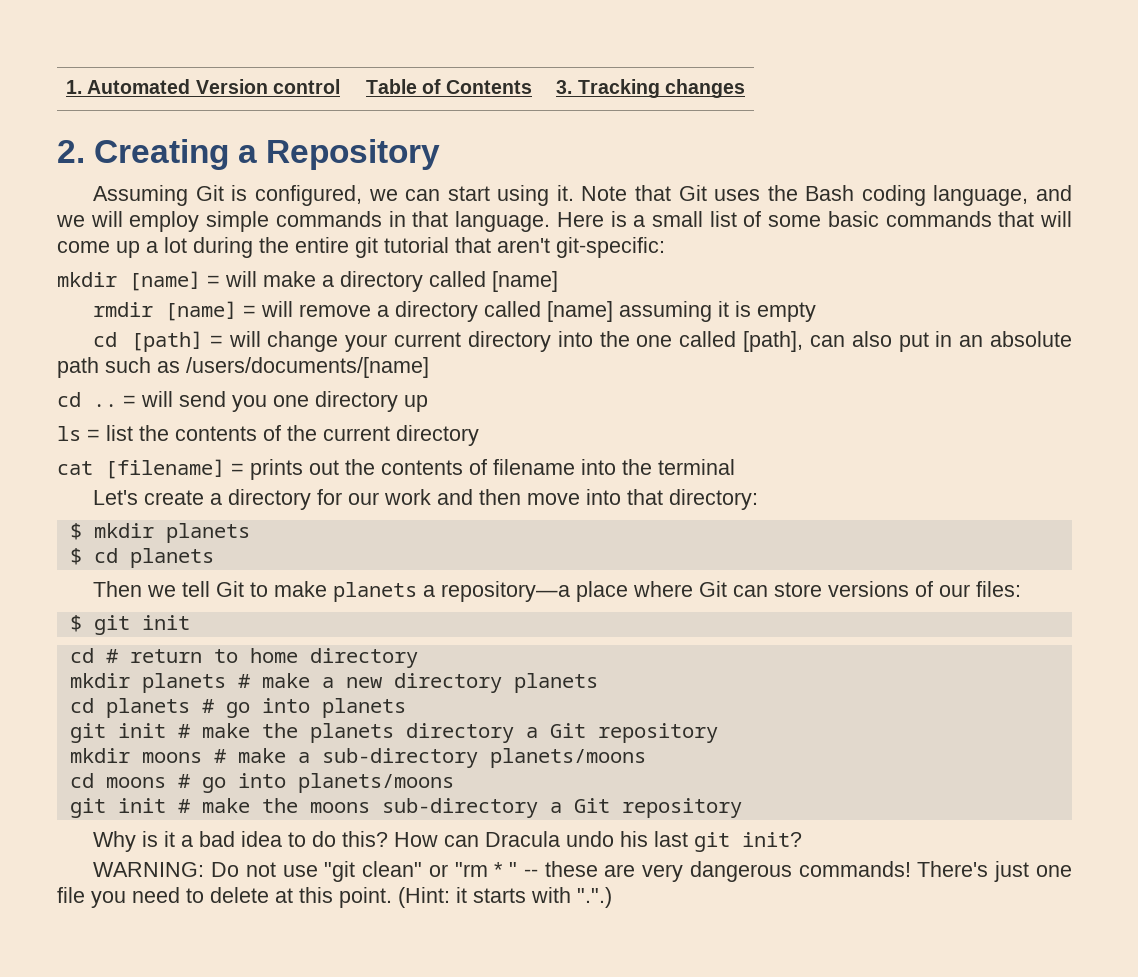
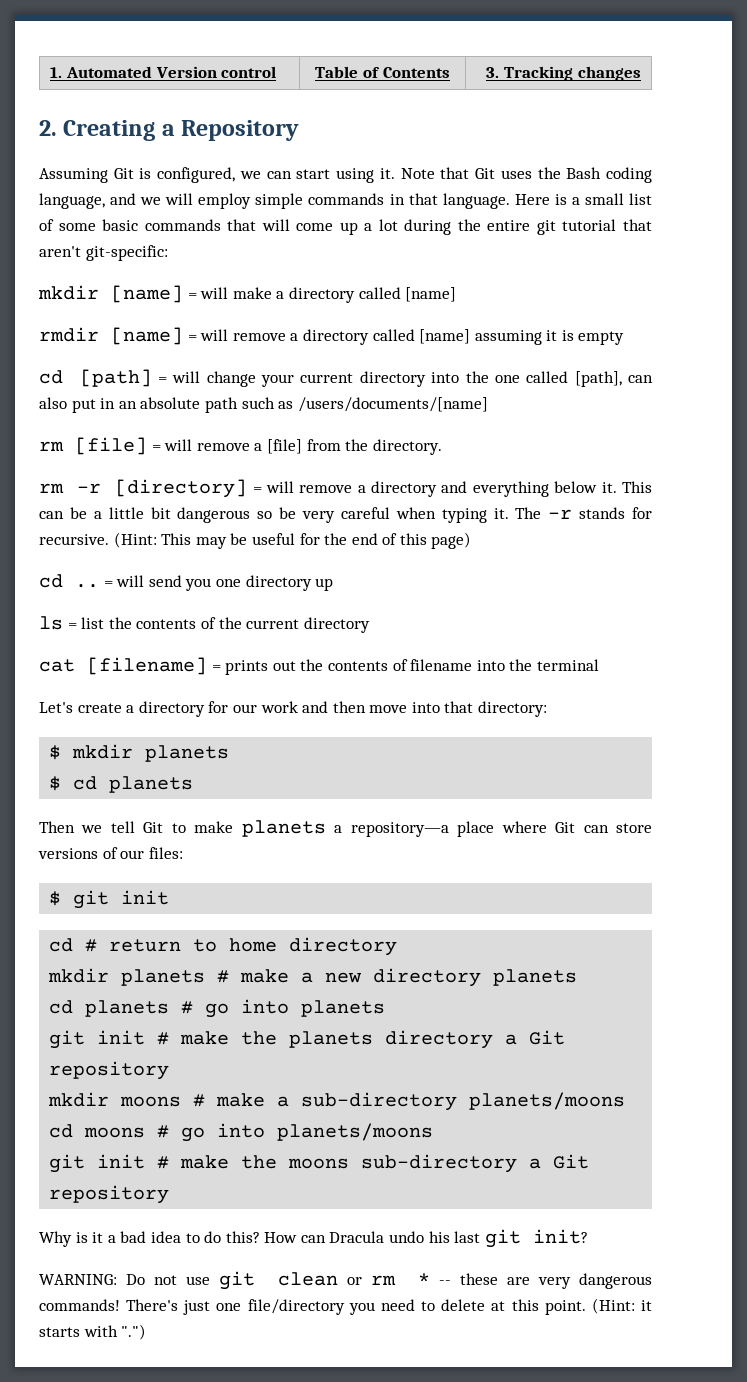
+ rm [file] = will remove a [file] from the directory.
+ rm -r [directory] = will remove a directory and everything below it. This can be a little bit dangerous so be very careful when typing it. The -r stands for recursive. (Hint: This may be useful for the end of this page)
- WARNING: Do not use "git clean" or "rm * " -- these are very dangerous commands!
+ WARNING: Do not use git clean or rm * -- these are very dangerous commands!
- There's just one file you need to delete at this point.
+ There's just one file/directory you need to delete at this point.
- (Hint: it starts with ".".)
+ (Hint: it starts with ".")

